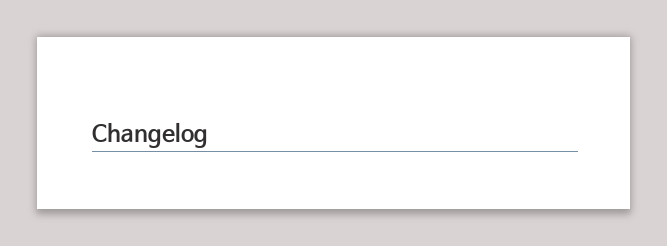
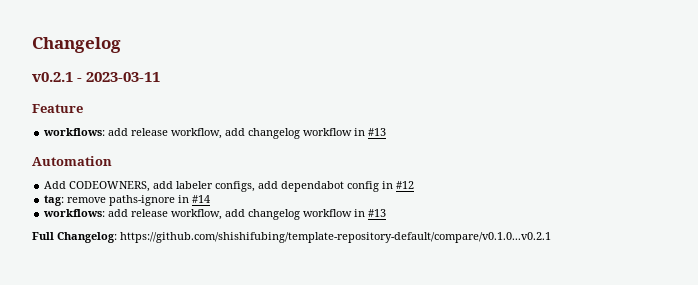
+ v0.2.1 - 2023-03-11
+ Feature
+ workflows: add release workflow, add changelog workflow in #13
+ Automation
+ Add CODEOWNERS, add labeler configs, add dependabot config in #12
+ tag: remove paths-ignore in #14
+ workflows: add release workflow, add changelog workflow in #13
+ Full Changelog: https://github.com/shishifubing/template-repository-default/compare/v0.1.0...v0.2.1

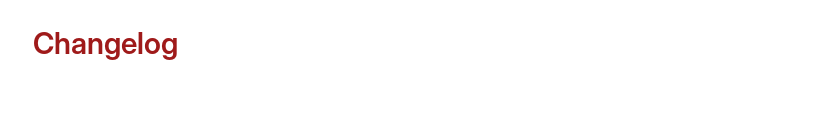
- v0.2.1 - 2023-03-11
- Feature
- workflows: add release workflow, add changelog workflow in #13
- Automation
- Add CODEOWNERS, add labeler configs, add dependabot config in #12
- tag: remove paths-ignore in #14
- workflows: add release workflow, add changelog workflow in #13
- Full Changelog: https://github.com/shishifubing/template-repository-default/compare/v0.1.0...v0.2.1

